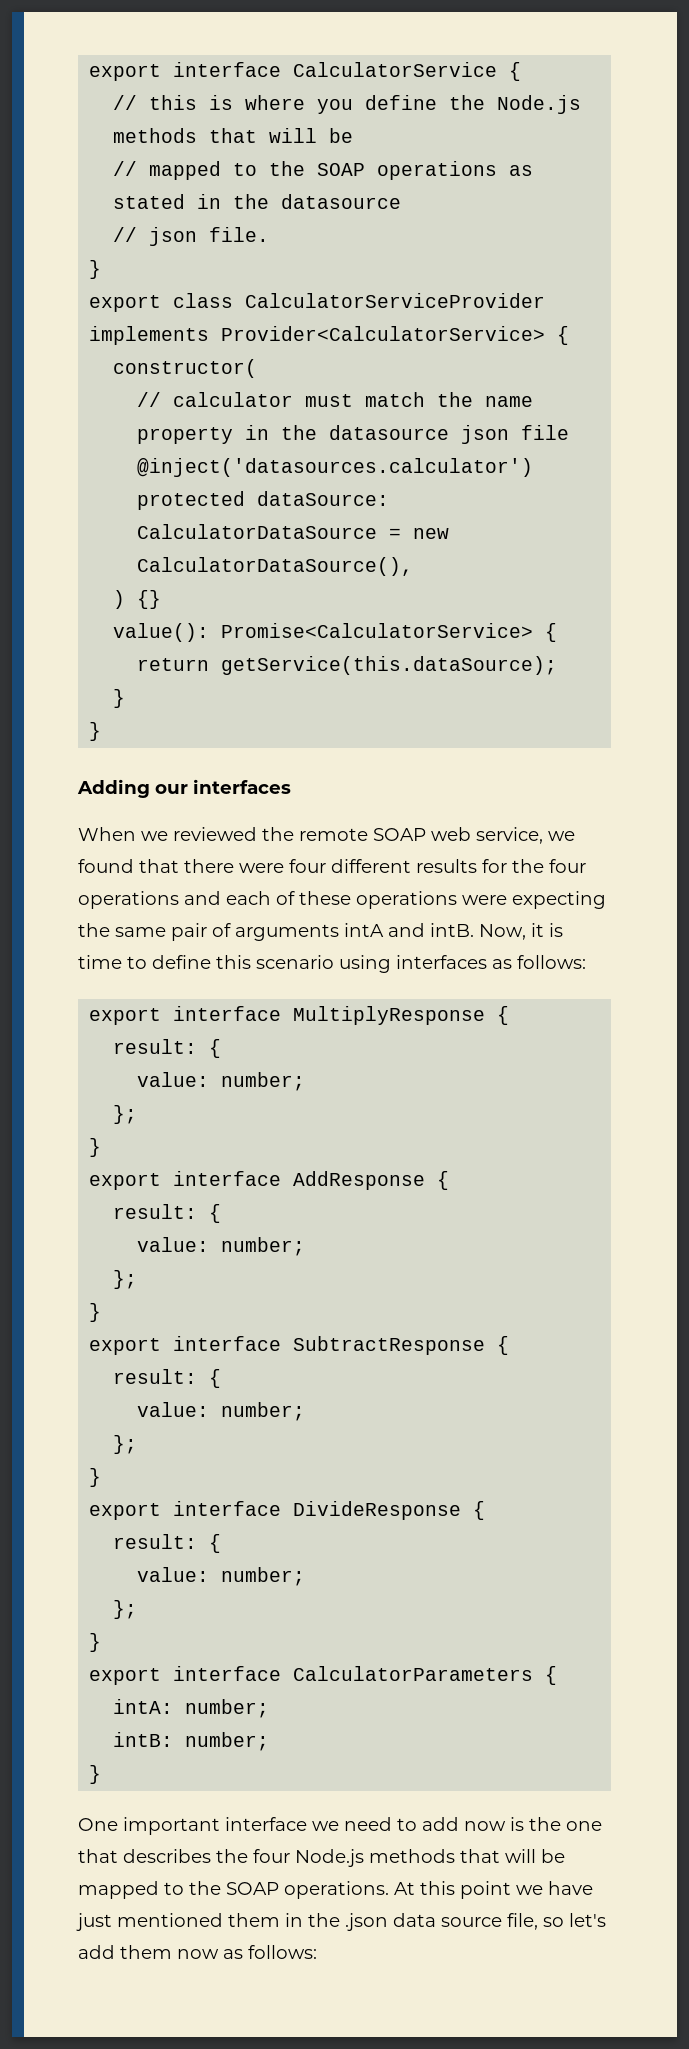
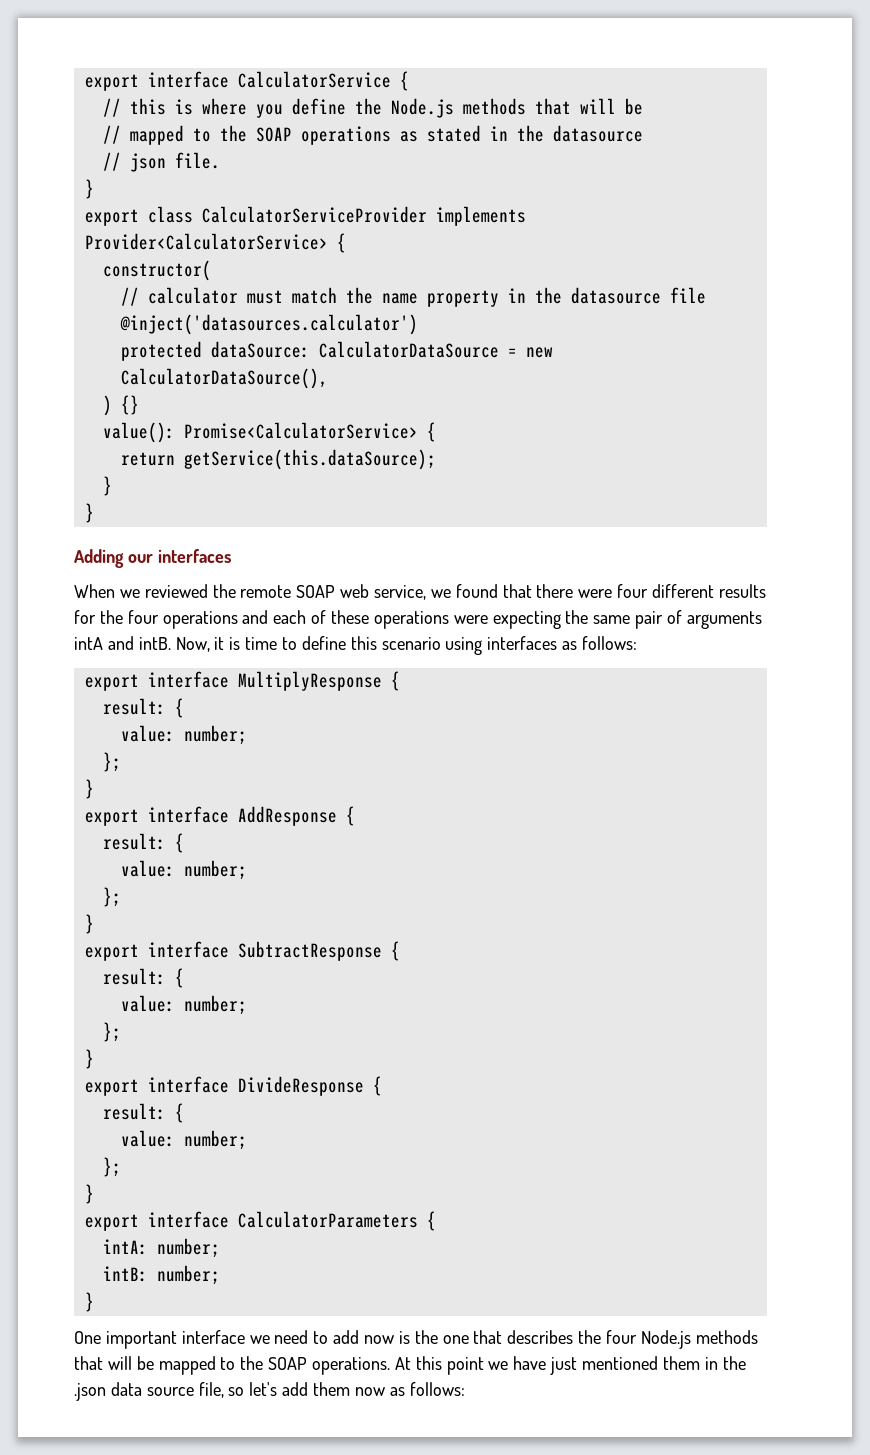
- // calculator must match the name property in the datasource json file
+ // calculator must match the name property in the datasource file

